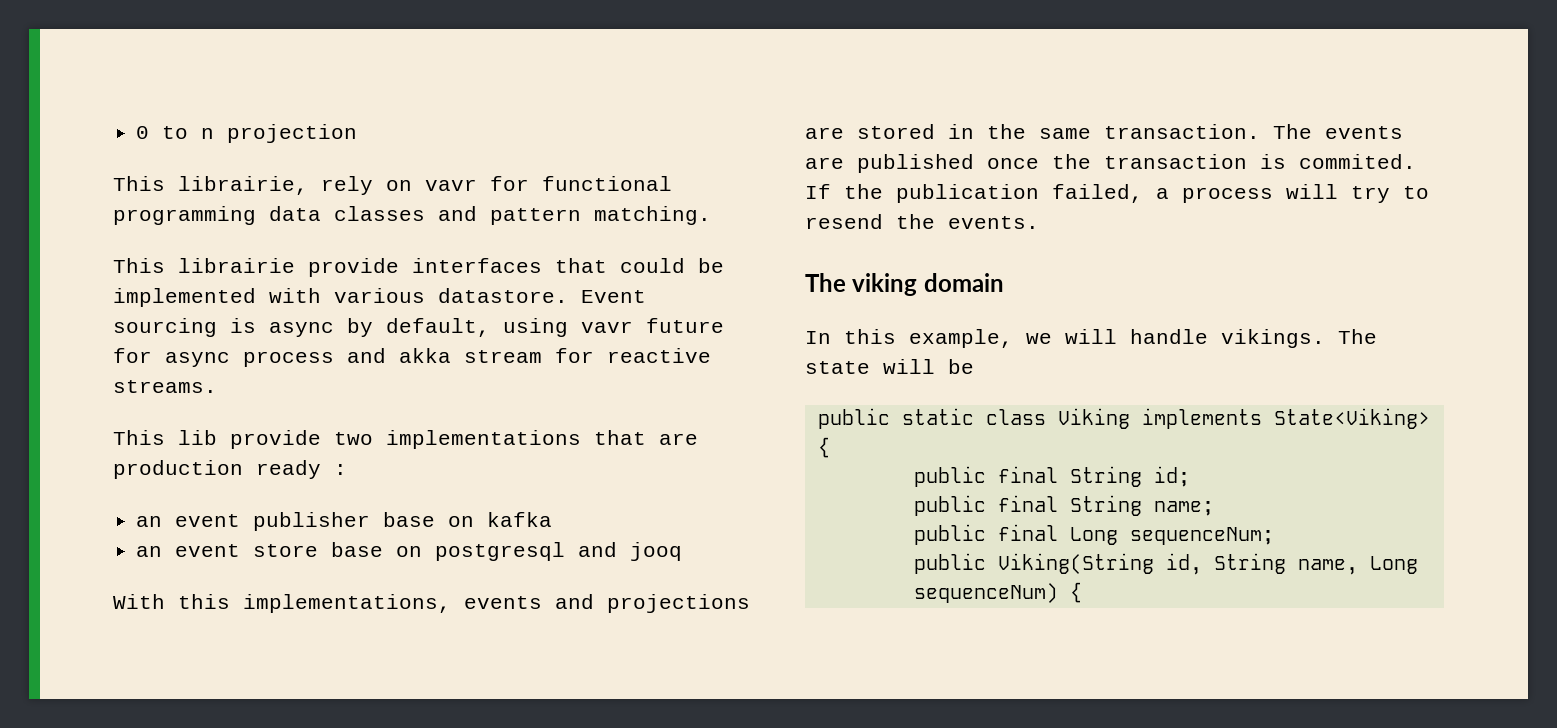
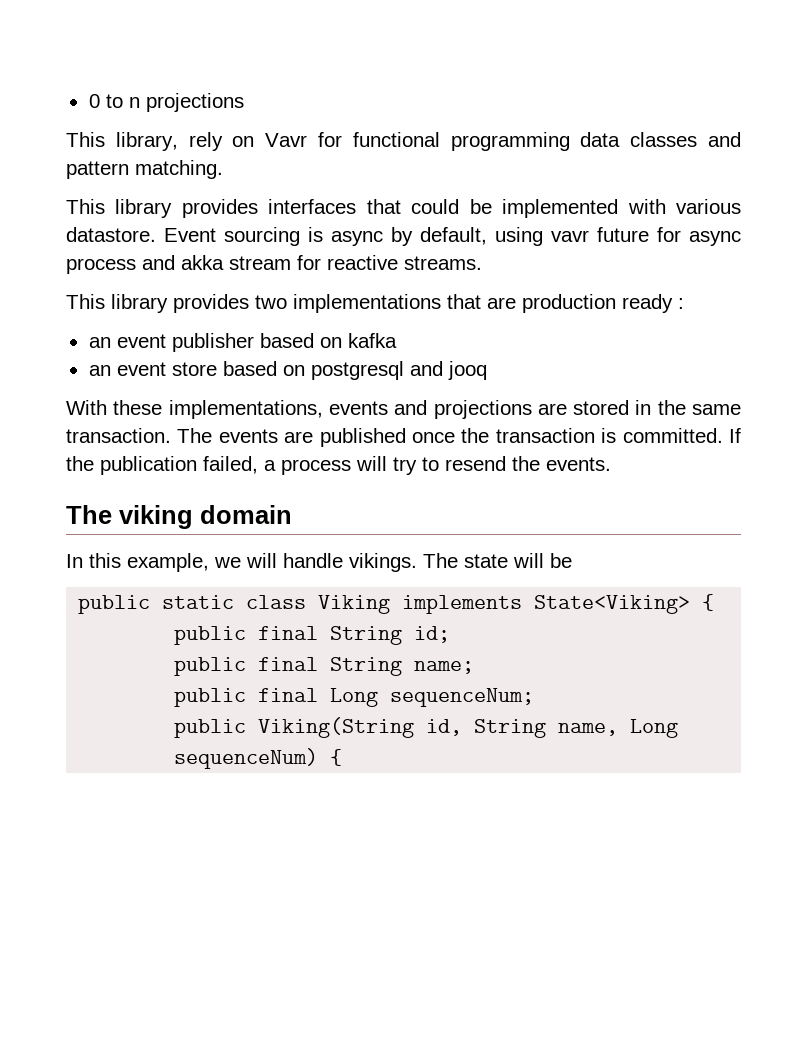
- 0 to n projection
- This librairie, rely on vavr for functional programming data classes and pattern matching.
+ 0 to n projections
+ This library, rely on Vavr for functional programming data classes and pattern matching.
- This librairie provide interfaces that could be implemented with various datastore.
+ This library provides interfaces that could be implemented with various datastore.
- This lib provide two implementations that are production ready :
+ This library provides two implementations that are production ready :
- an event publisher base on kafka
+ an event publisher based on kafka
- an event store base on postgresql and jooq
+ an event store based on postgresql and jooq
- With this implementations, events and projections are stored in the same transaction.
+ With these implementations, events and projections are stored in the same transaction.
- The events are published once the transaction is commited.
+ The events are published once the transaction is committed.

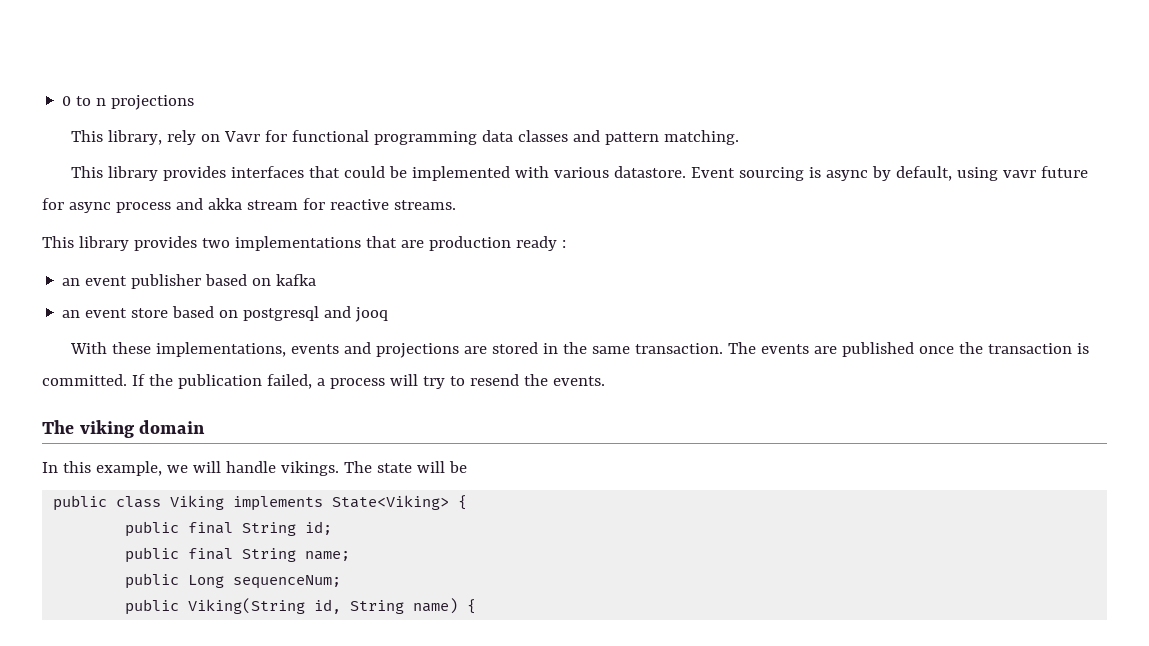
- public static class Viking implements State<Viking> {
+ public class Viking implements State<Viking> {
- public final Long sequenceNum;
+ public Long sequenceNum;
- public Viking(String id, String name, Long sequenceNum) {
+ public Viking(String id, String name) {

